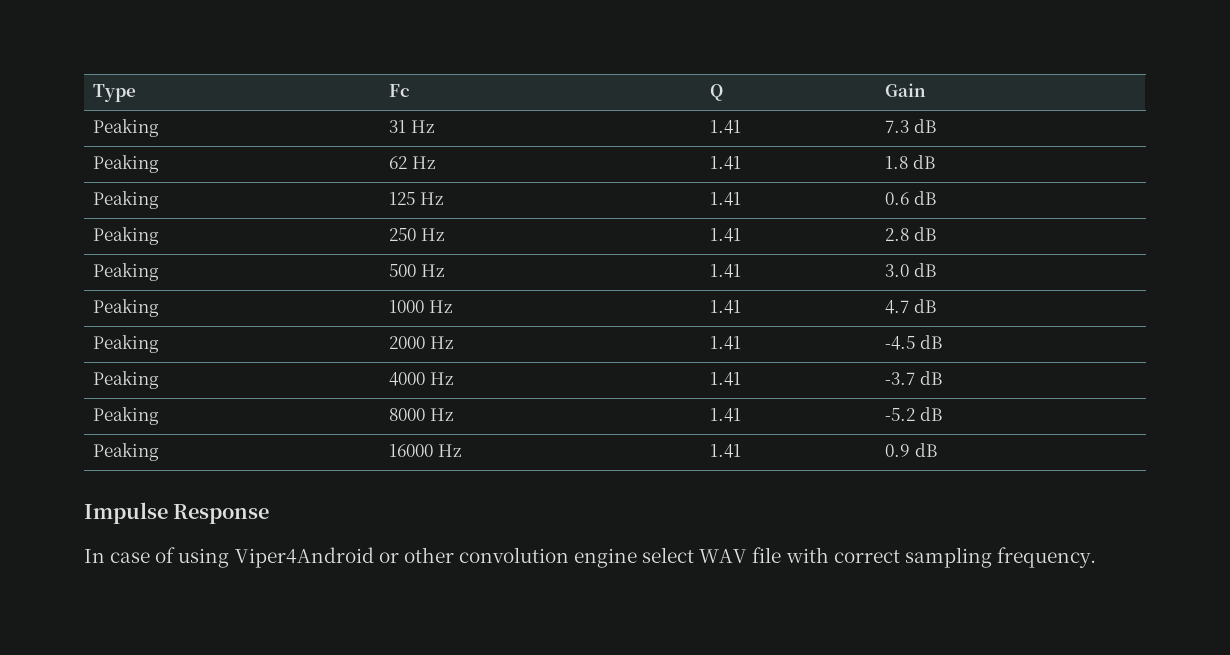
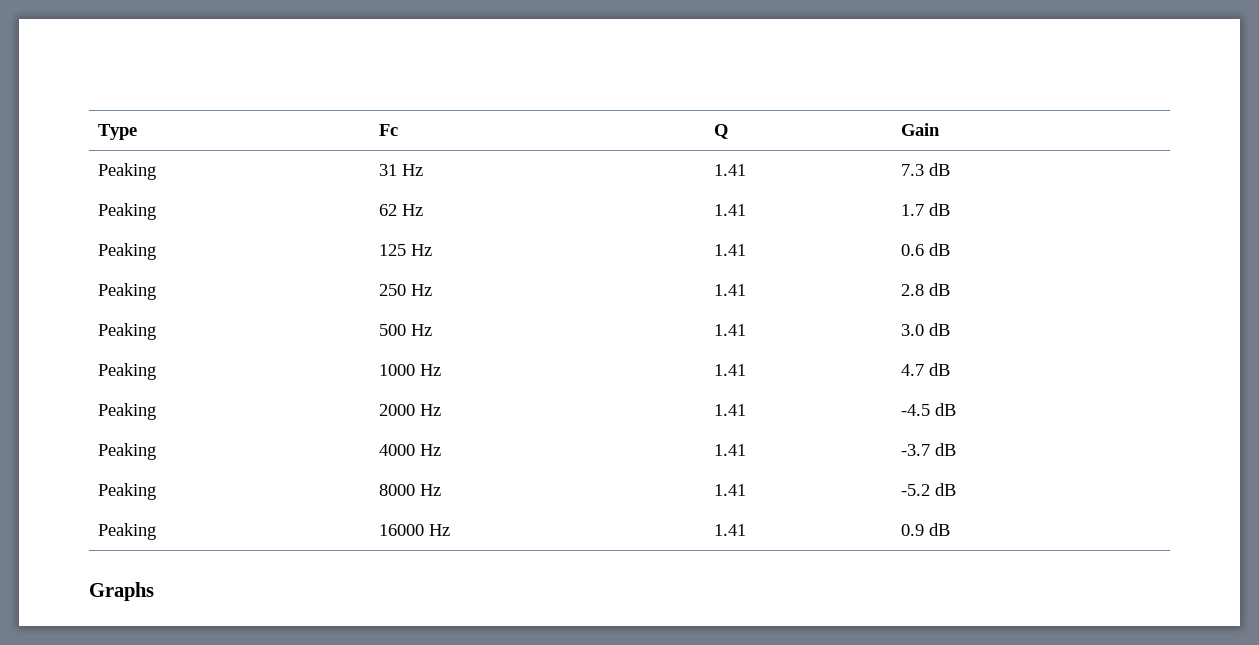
- Peaking | 62 Hz | 1.41 | 1.8 dB
+ Peaking | 62 Hz | 1.41 | 1.7 dB
- Impulse Response
- In case of using Viper4Android or other convolution engine select WAV file with correct sampling frequency.
+ Graphs

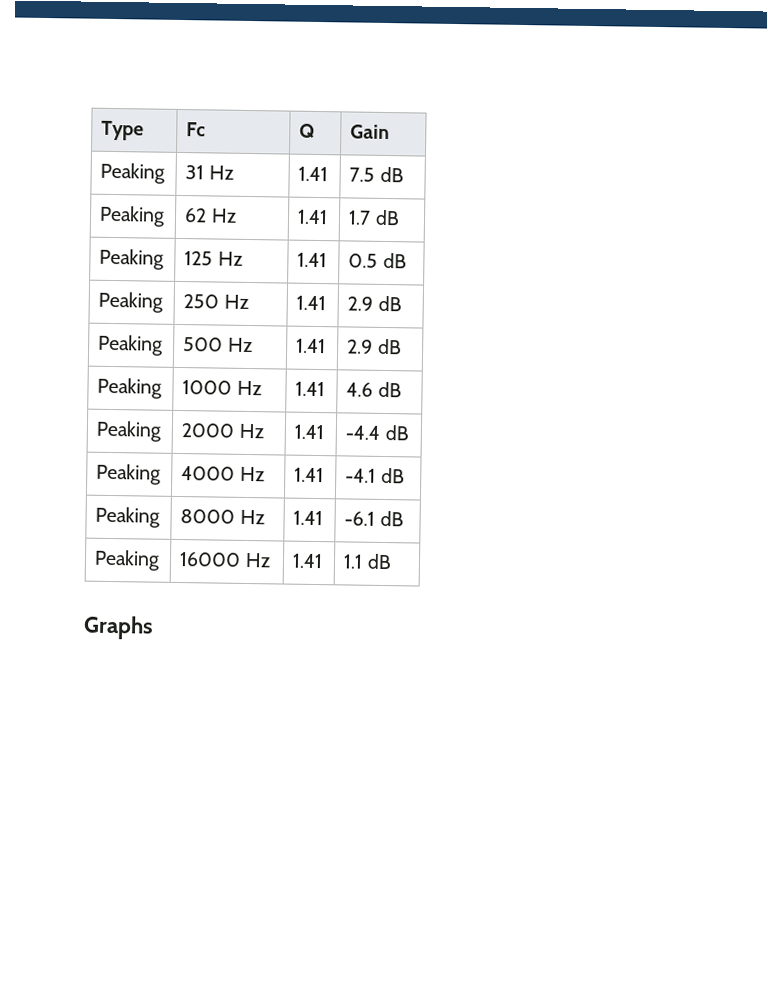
- Peaking | 31 Hz | 1.41 | 7.3 dB
+ Peaking | 31 Hz | 1.41 | 7.5 dB
- Peaking | 125 Hz | 1.41 | 0.6 dB
+ Peaking | 125 Hz | 1.41 | 0.5 dB
- Peaking | 250 Hz | 1.41 | 2.8 dB
+ Peaking | 250 Hz | 1.41 | 2.9 dB
- Peaking | 500 Hz | 1.41 | 3.0 dB
+ Peaking | 500 Hz | 1.41 | 2.9 dB
- Peaking | 1000 Hz | 1.41 | 4.7 dB
+ Peaking | 1000 Hz | 1.41 | 4.6 dB
- Peaking | 2000 Hz | 1.41 | -4.5 dB
+ Peaking | 2000 Hz | 1.41 | -4.4 dB
- Peaking | 4000 Hz | 1.41 | -3.7 dB
+ Peaking | 4000 Hz | 1.41 | -4.1 dB
- Peaking | 8000 Hz | 1.41 | -5.2 dB
+ Peaking | 8000 Hz | 1.41 | -6.1 dB
- Peaking | 16000 Hz | 1.41 | 0.9 dB
+ Peaking | 16000 Hz | 1.41 | 1.1 dB

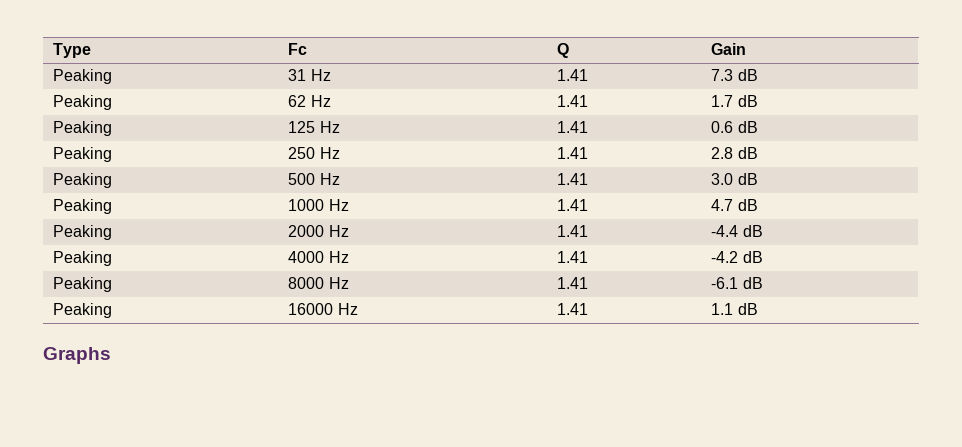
- Peaking | 31 Hz | 1.41 | 7.5 dB
+ Peaking | 31 Hz | 1.41 | 7.3 dB
- Peaking | 125 Hz | 1.41 | 0.5 dB
+ Peaking | 125 Hz | 1.41 | 0.6 dB
- Peaking | 250 Hz | 1.41 | 2.9 dB
+ Peaking | 250 Hz | 1.41 | 2.8 dB
- Peaking | 500 Hz | 1.41 | 2.9 dB
+ Peaking | 500 Hz | 1.41 | 3.0 dB
- Peaking | 1000 Hz | 1.41 | 4.6 dB
+ Peaking | 1000 Hz | 1.41 | 4.7 dB
- Peaking | 4000 Hz | 1.41 | -4.1 dB
+ Peaking | 4000 Hz | 1.41 | -4.2 dB

